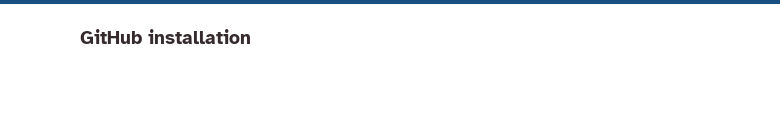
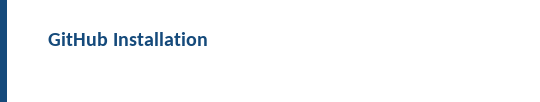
- GitHub installation
+ GitHub Installation

